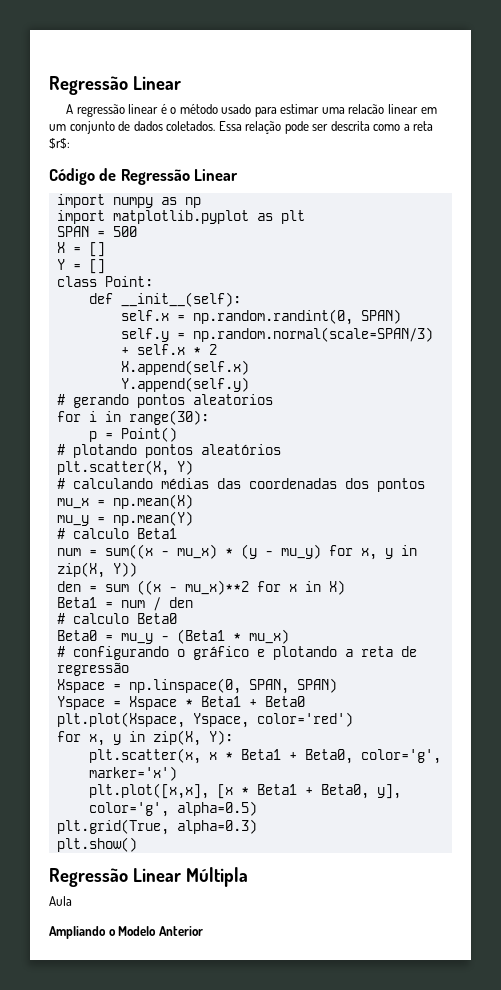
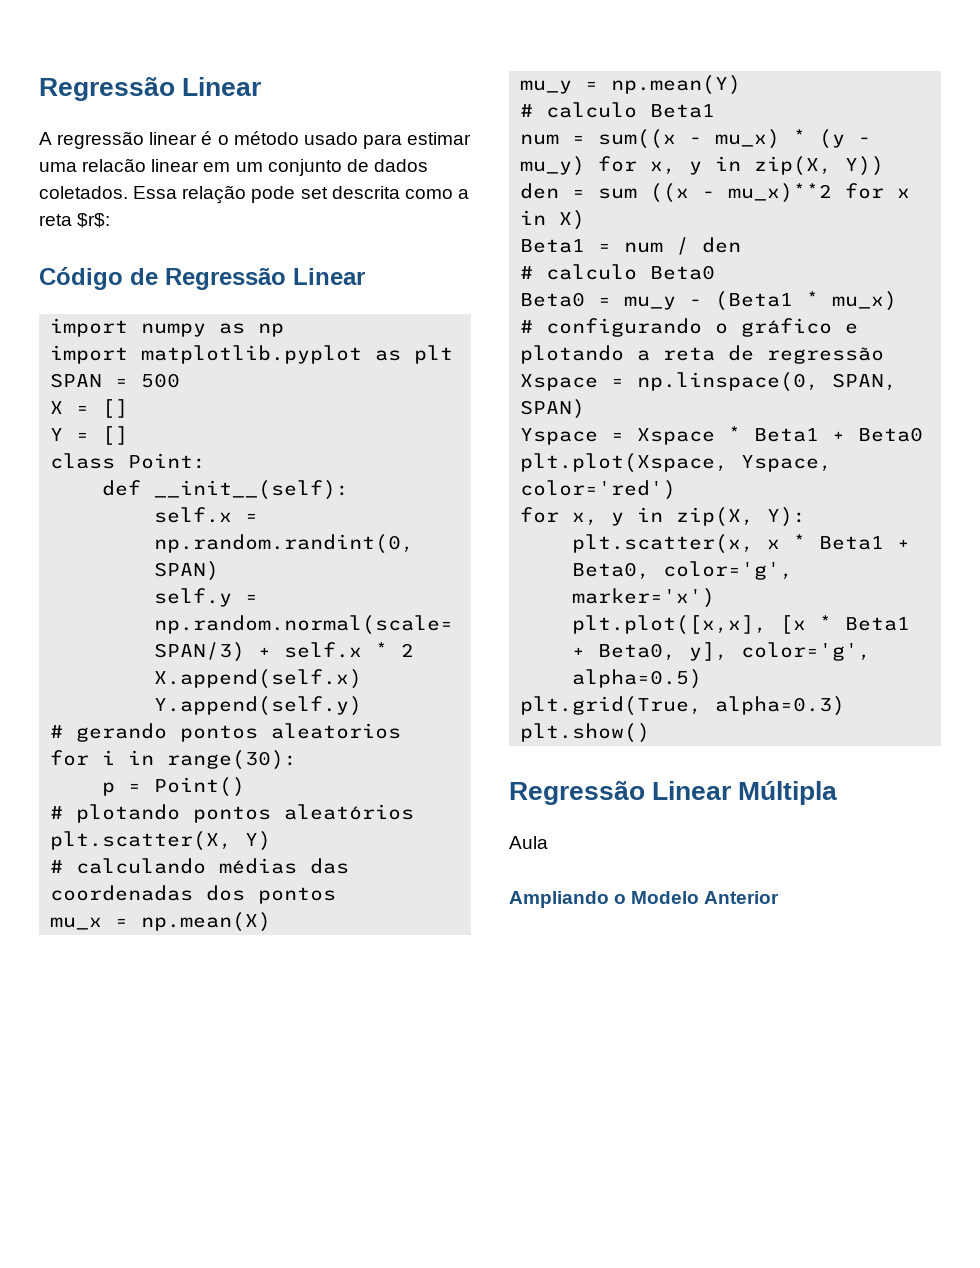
- Essa relação pode ser descrita como a reta $r$:
+ Essa relação pode set descrita como a reta $r$:

